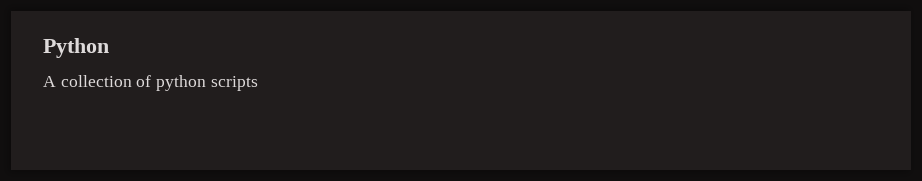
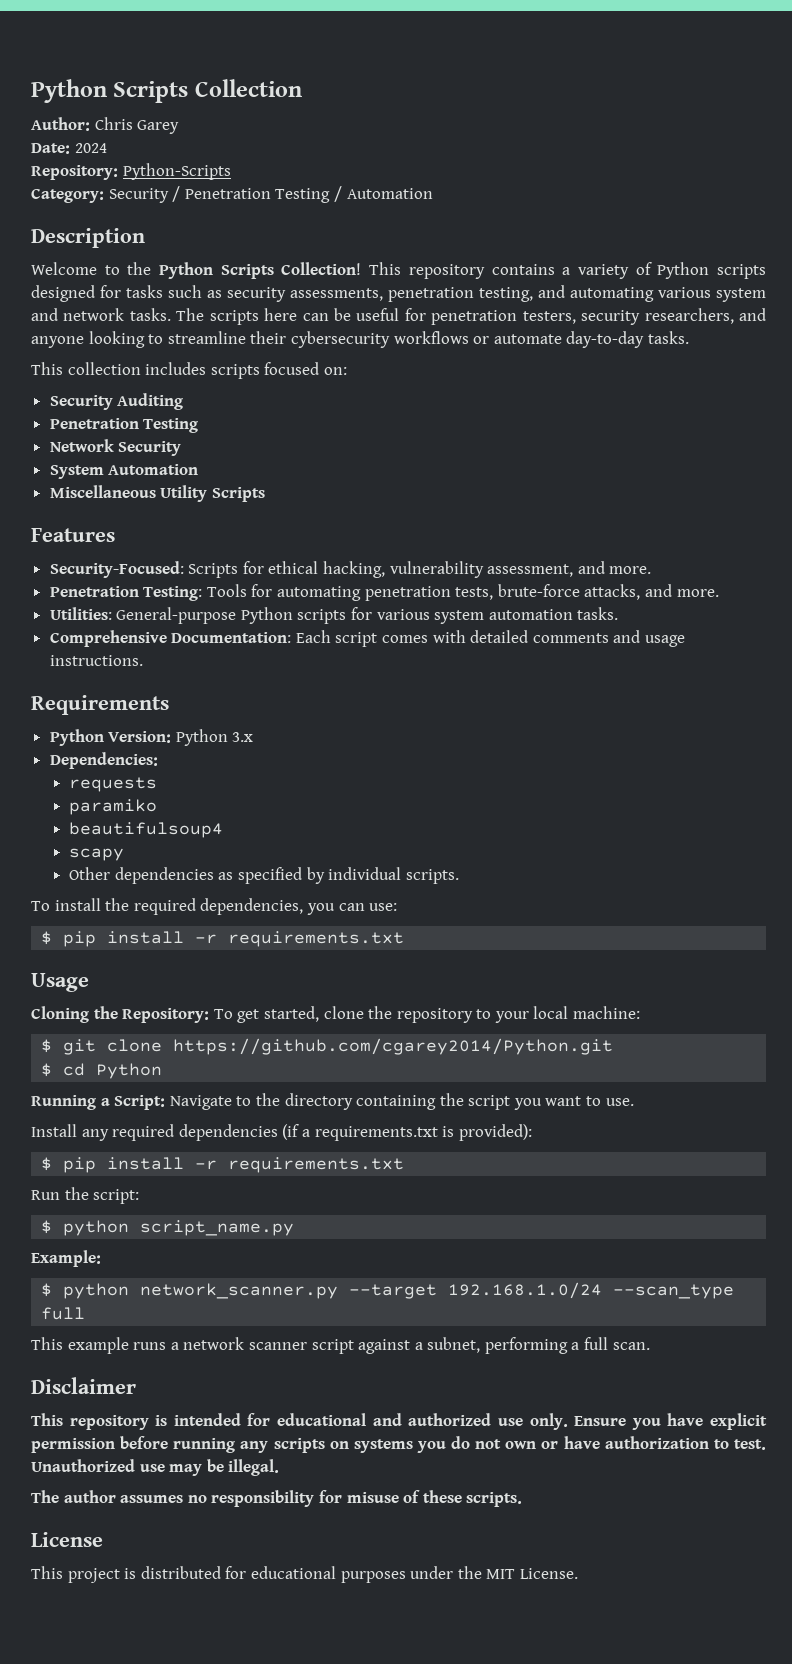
- Python
- A collection of python scripts
+ Python Scripts Collection
+ Author: Chris Garey
+ Date: 2024
+ Repository: Python-Scripts
+ Category: Security / Penetration Testing / Automation
+ Description
+ Welcome to the Python Scripts Collection! This repository contains a variety of Python scripts designed for tasks such as security assessments, penetration testing, and automating various system and network tasks. The scripts here can be useful for penetration testers, security researchers, and anyone looking to streamline their cybersecurity workflows or automate day-to-day tasks.
+ This collection includes scripts focused on:
+ Security Auditing
+ Penetration Testing
+ Network Security
+ System Automation
+ Miscellaneous Utility Scripts
+ Features
+ Security-Focused: Scripts for ethical hacking, vulnerability assessment, and more.
+ Penetration Testing: Tools for automating penetration tests, brute-force attacks, and more.
+ Utilities: General-purpose Python scripts for various system automation tasks.
+ Comprehensive Documentation: Each script comes with detailed comments and usage instructions.
+ Requirements
+ Python Version: Python 3.x
+ Dependencies:
+ requests
+ paramiko
+ beautifulsoup4
+ scapy
+ Other dependencies as specified by individual scripts.
+ To install the required dependencies, you can use:
+ $ pip install -r requirements.txt
+ Usage
+ Cloning the Repository: To get started, clone the repository to your local machine:
+ $ git clone https://github.com/cgarey2014/Python.git
+ $ cd Python
+ Running a Script: Navigate to the directory containing the script you want to use.
+ Install any required dependencies (if a requirements.txt is provided):
+ $ pip install -r requirements.txt
+ Run the script:
+ $ python script_name.py
+ Example:
+ $ python network_scanner.py --target 192.168.1.0/24 --scan_type full
+ This example runs a network scanner script against a subnet, performing a full scan.
+ Disclaimer
+ This repository is intended for educational and authorized use only. Ensure you have explicit permission before running any scripts on systems you do not own or have authorization to test. Unauthorized use may be illegal.
+ The author assumes no responsibility for misuse of these scripts.
+ License
+ This project is distributed for educational purposes under the MIT License.

